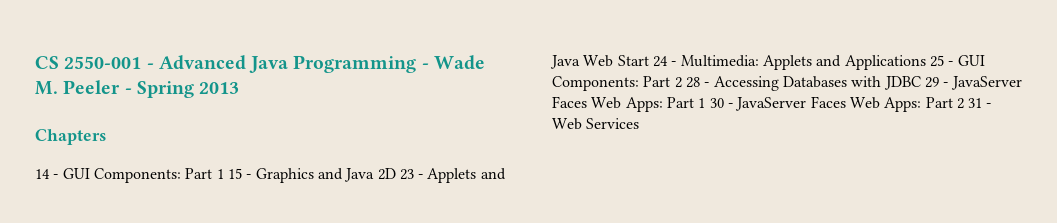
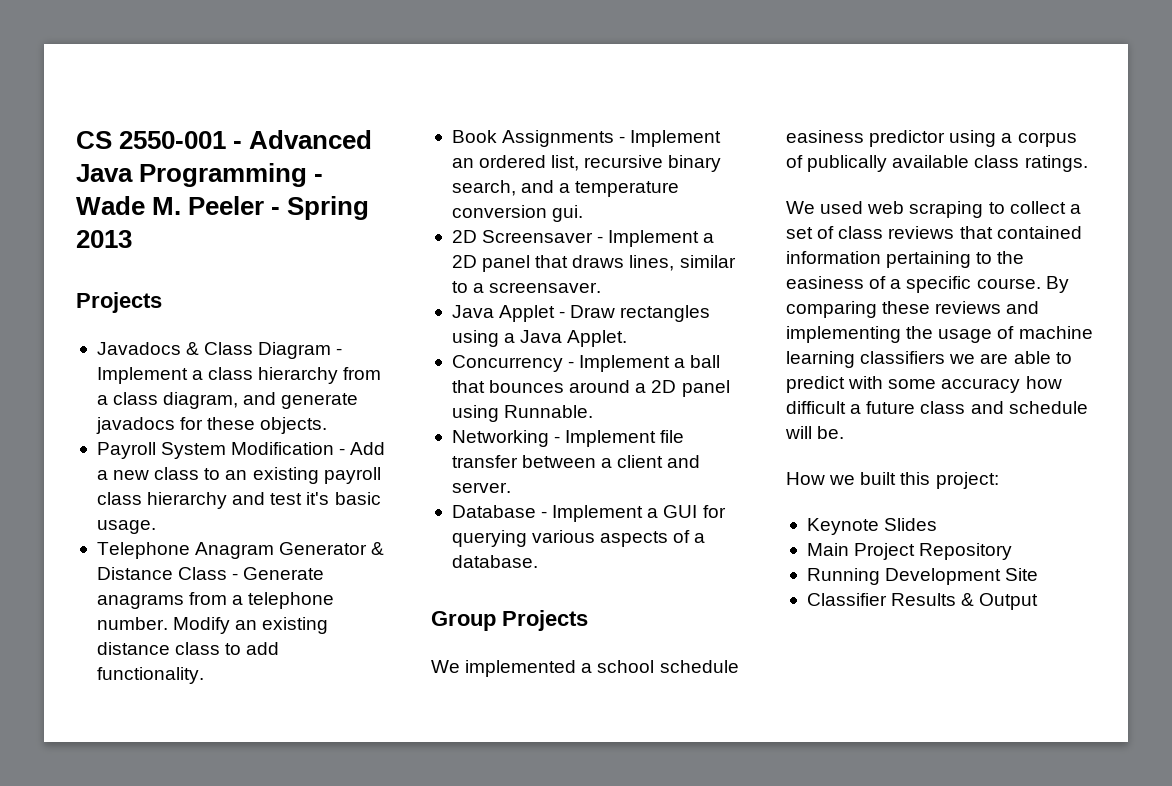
  CS 2550-001 - Advanced Java Programming - Wade M. Peeler - Spring 2013
- Chapters
- 14 - GUI Components: Part 1 15 - Graphics and Java 2D 23 - Applets and Java Web Start 24 - Multimedia: Applets and Applications 25 - GUI Components: Part 2 28 - Accessing Databases with JDBC 29 - JavaServer Faces Web Apps: Part 1 30 - JavaServer Faces Web Apps: Part 2 31 - Web Services
+ Projects
+ Javadocs & Class Diagram - Implement a class hierarchy from a class diagram, and generate javadocs for these objects.
+ Payroll System Modification - Add a new class to an existing payroll class hierarchy and test it's basic usage.
+ Telephone Anagram Generator & Distance Class - Generate anagrams from a telephone number. Modify an existing distance class to add functionality.
+ Book Assignments - Implement an ordered list, recursive binary search, and a temperature conversion gui.
+ 2D Screensaver - Implement a 2D panel that draws lines, similar to a screensaver.
+ Java Applet - Draw rectangles using a Java Applet.
+ Concurrency - Implement a ball that bounces around a 2D panel using Runnable.
+ Networking - Implement file transfer between a client and server.
+ Database - Implement a GUI for querying various aspects of a database.
+ Group Projects
+ We implemented a school schedule easiness predictor using a corpus of publically available class ratings.
+ We used web scraping to collect a set of class reviews that contained information pertaining to the easiness of a specific course. By comparing these reviews and implementing the usage of machine learning classifiers we are able to predict with some accuracy how difficult a future class and schedule will be.
+ How we built this project:
+ Keynote Slides
+ Main Project Repository
+ Running Development Site
+ Classifier Results & Output

